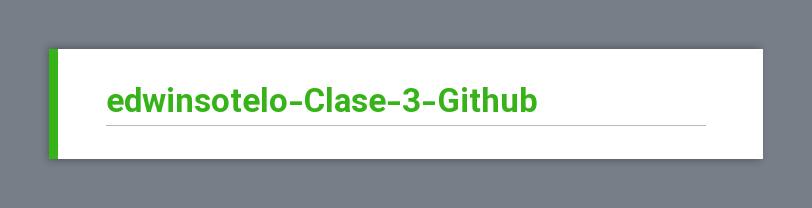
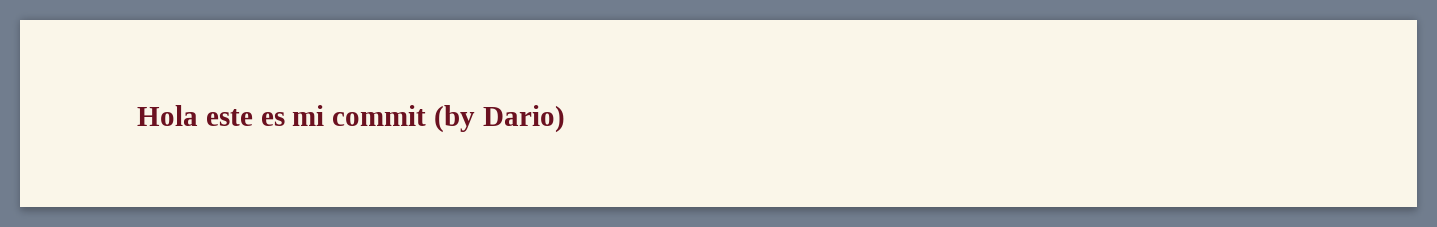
- edwinsotelo-Clase-3-Github
+ Hola este es mi commit (by Dario)

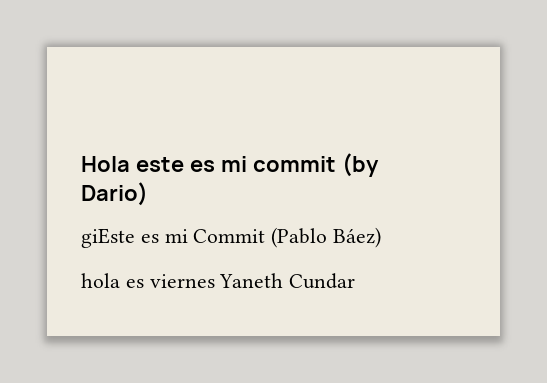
+ giEste es mi Commit (Pablo Báez)
+ hola es viernes Yaneth Cundar

